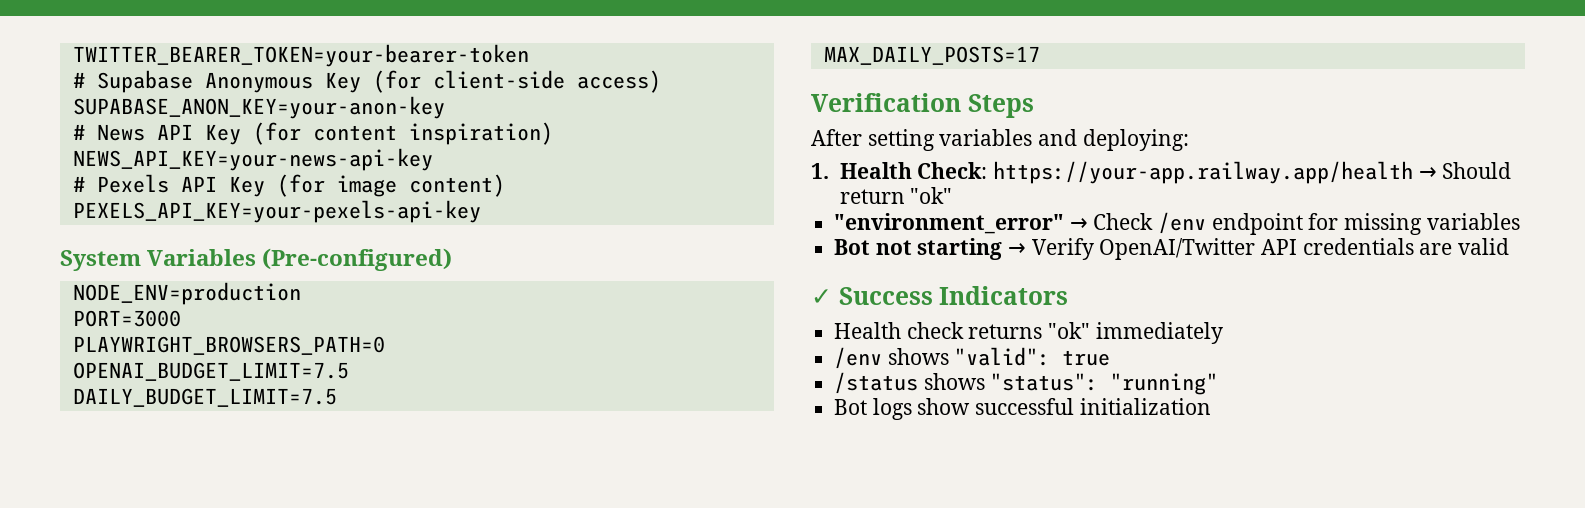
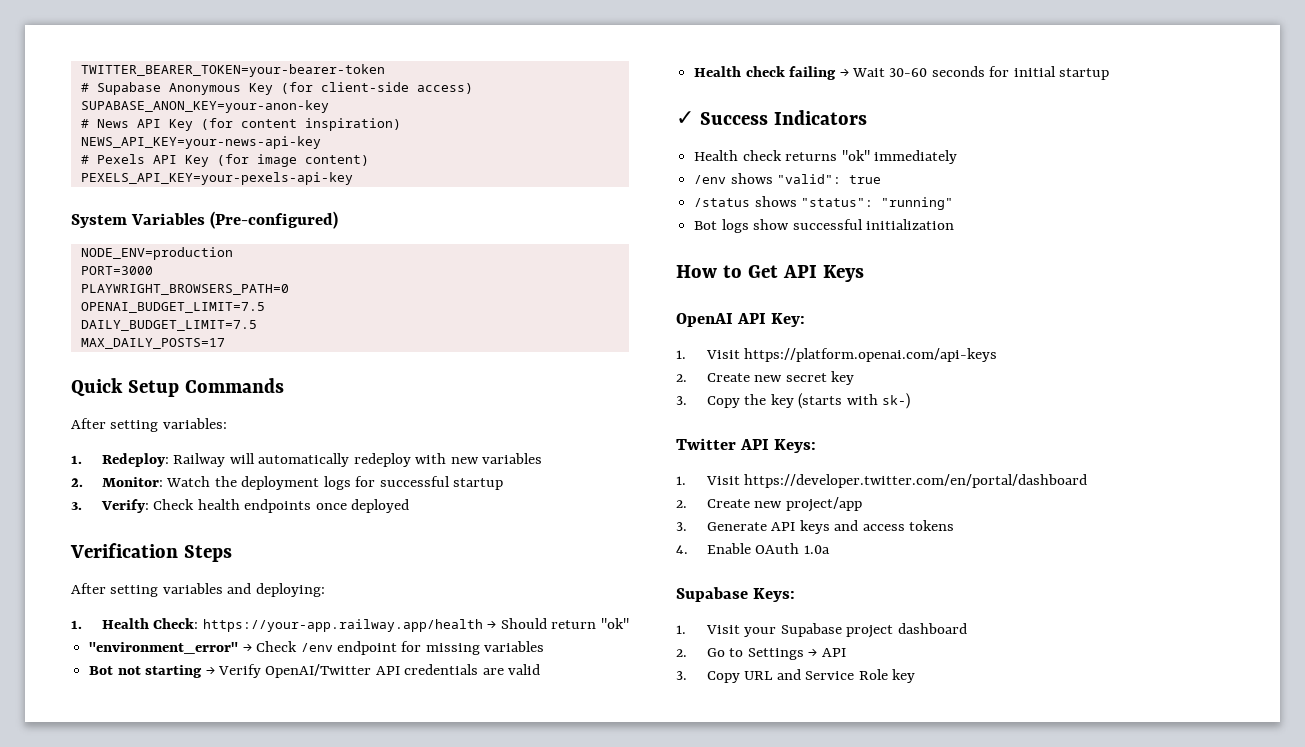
+ Quick Setup Commands
+ After setting variables:
+ 1. Redeploy: Railway will automatically redeploy with new variables
+ 2. Monitor: Watch the deployment logs for successful startup
+ 3. Verify: Check health endpoints once deployed
+ Health check failing → Wait 30-60 seconds for initial startup
+ How to Get API Keys
+ OpenAI API Key:
+ 1. Visit https://platform.openai.com/api-keys
+ 2. Create new secret key
+ 3. Copy the key (starts with sk-)
+ Twitter API Keys:
+ 1. Visit https://developer.twitter.com/en/portal/dashboard
+ 2. Create new project/app
+ 3. Generate API keys and access tokens
+ 4. Enable OAuth 1.0a
+ Supabase Keys:
+ 1. Visit your Supabase project dashboard
+ 2. Go to Settings → API
+ 3. Copy URL and Service Role key

